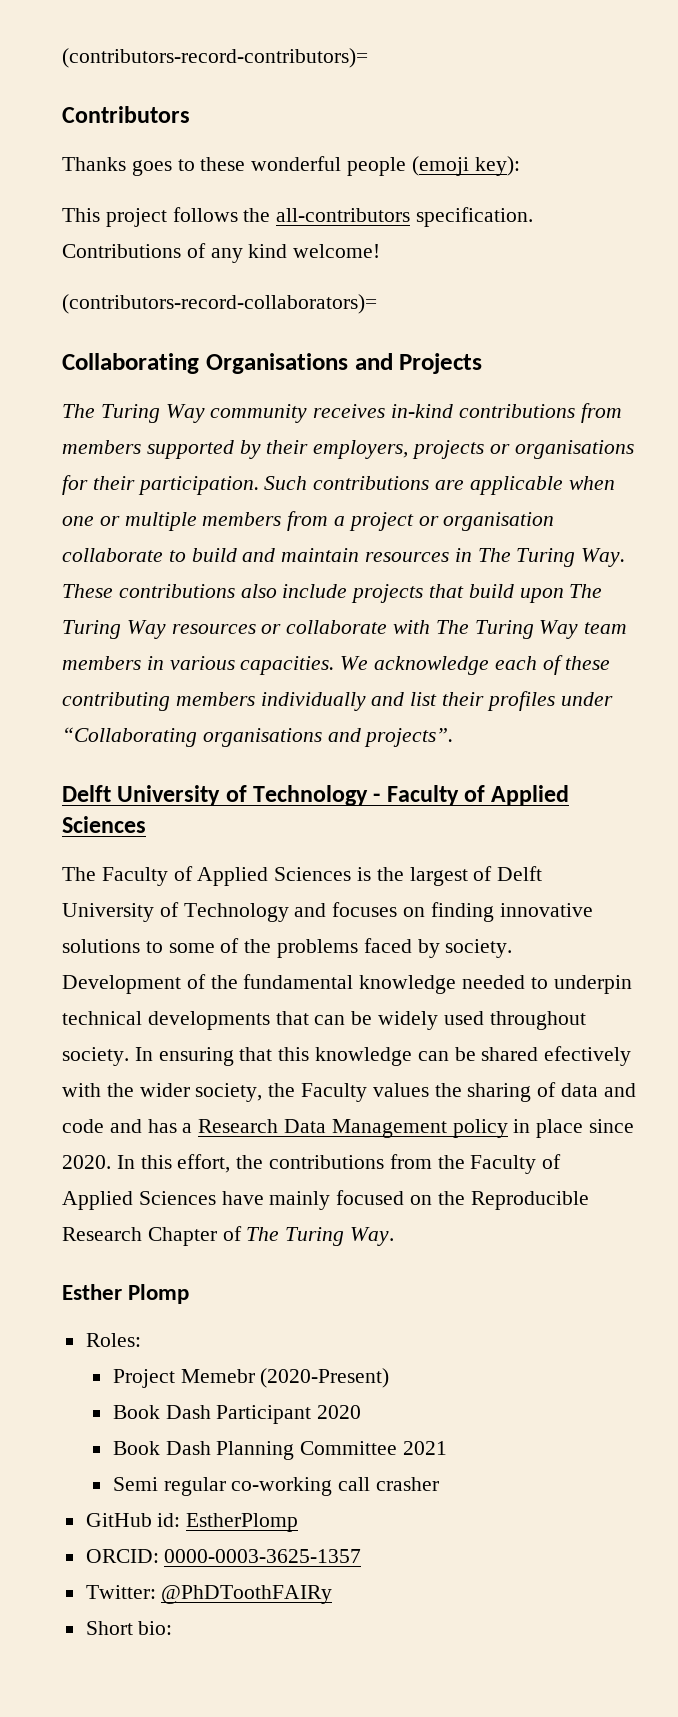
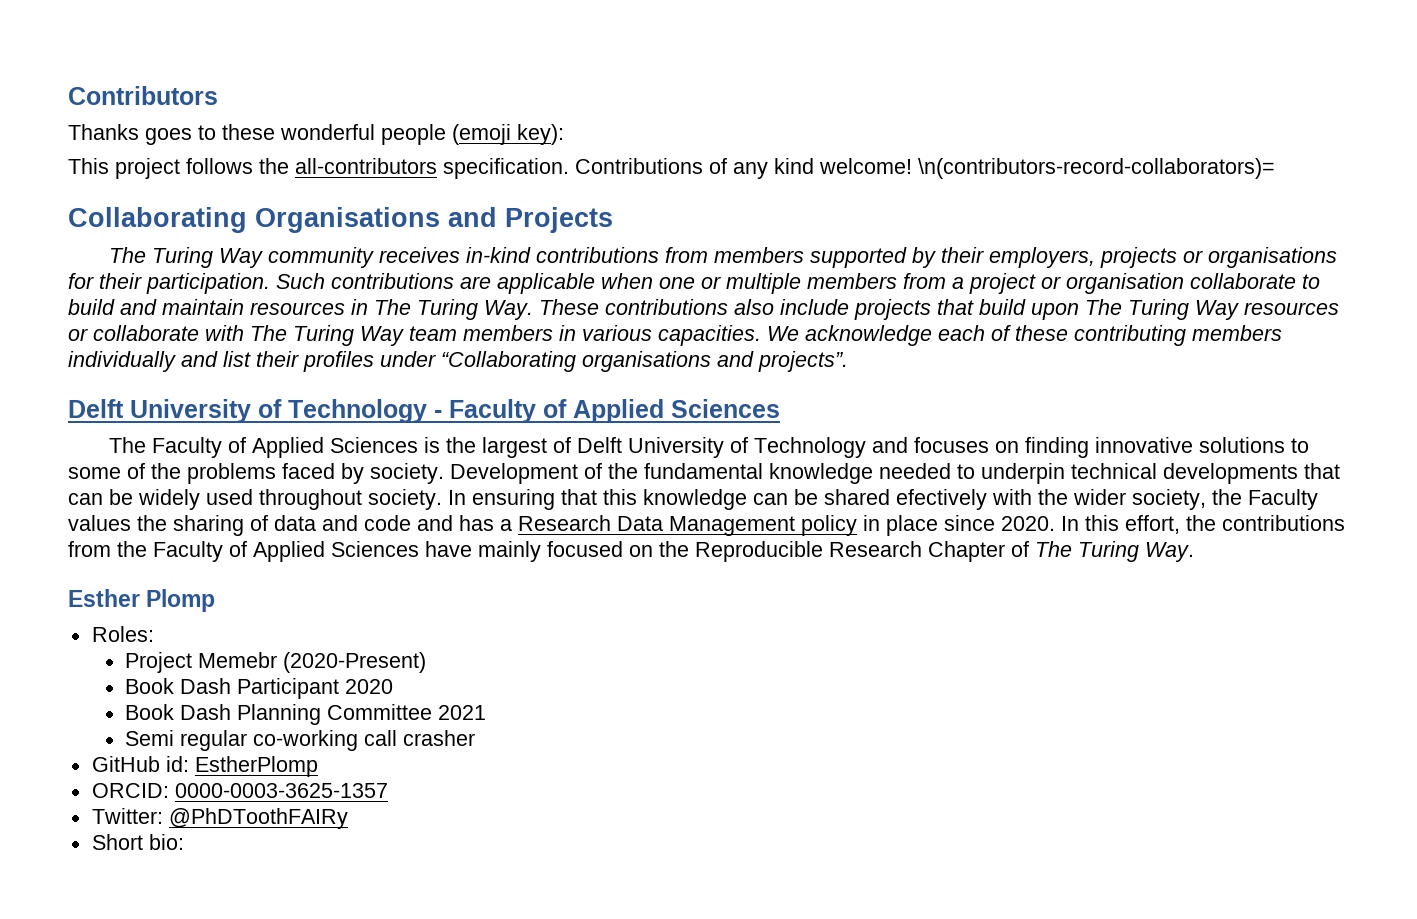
- (contributors-record-contributors)=
- Contributions of any kind welcome!
- (contributors-record-collaborators)=
+ Contributions of any kind welcome! \n(contributors-record-collaborators)=

